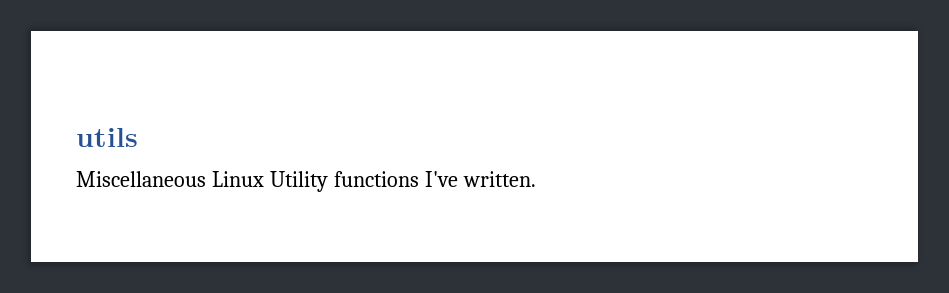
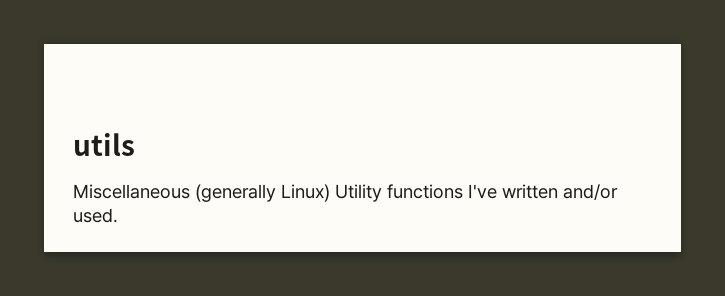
- Miscellaneous Linux Utility functions I've written.
+ Miscellaneous (generally Linux) Utility functions I've written and/or used.

